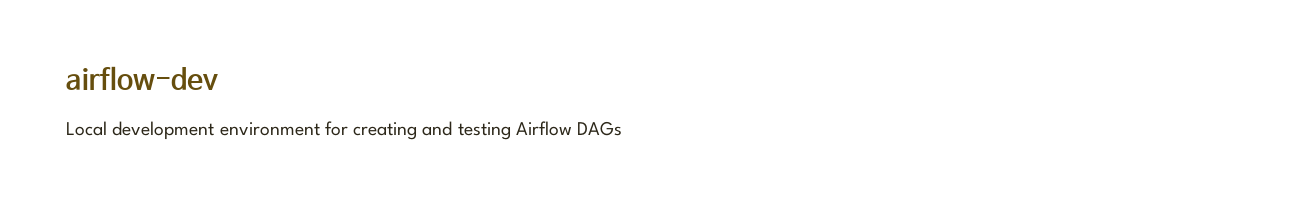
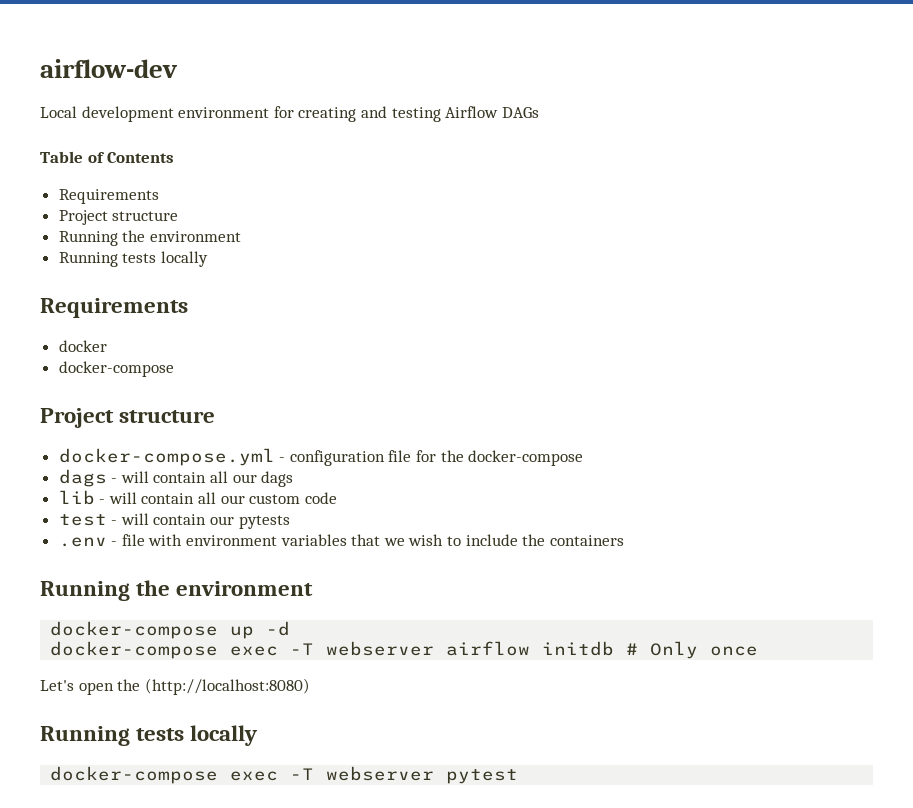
+ Table of Contents
+ Requirements
+ Project structure
+ Running the environment
+ Running tests locally
+ Requirements
+ docker
+ docker-compose
+ Project structure
+ docker-compose.yml - configuration file for the docker-compose
+ dags - will contain all our dags
+ lib - will contain all our custom code
+ test - will contain our pytests
+ .env - file with environment variables that we wish to include the containers
+ Running the environment
+ docker-compose up -d
+ docker-compose exec -T webserver airflow initdb # Only once
+ Let's open the (http://localhost:8080)
+ Running tests locally
+ docker-compose exec -T webserver pytest

